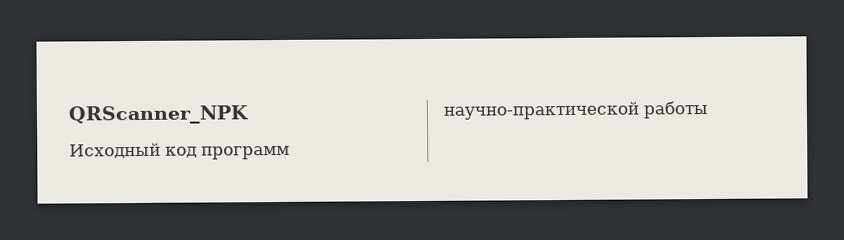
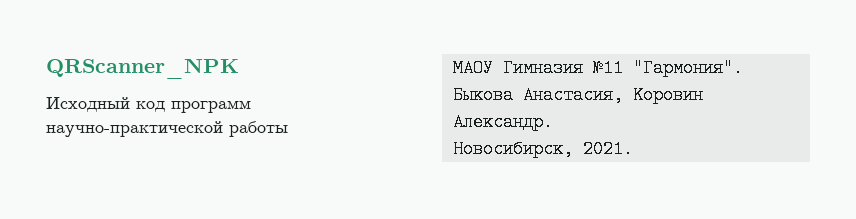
+ МАОУ Гимназия №11 "Гармония". Быкова Анастасия, Коровин Александр.
+ Новосибирск, 2021.

